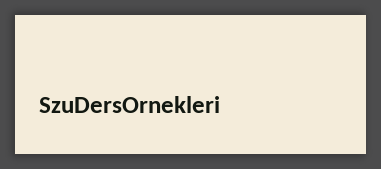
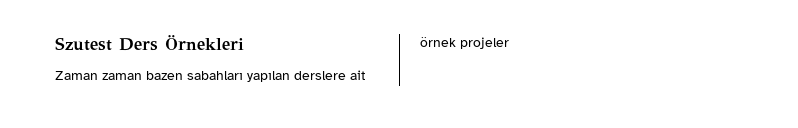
- SzuDersOrnekleri
+ Szutest Ders Örnekleri
+ Zaman zaman bazen sabahları yapılan derslere ait örnek projeler

